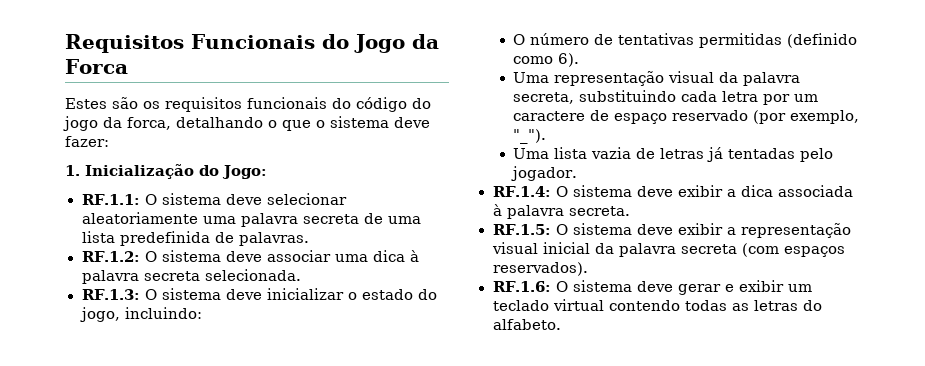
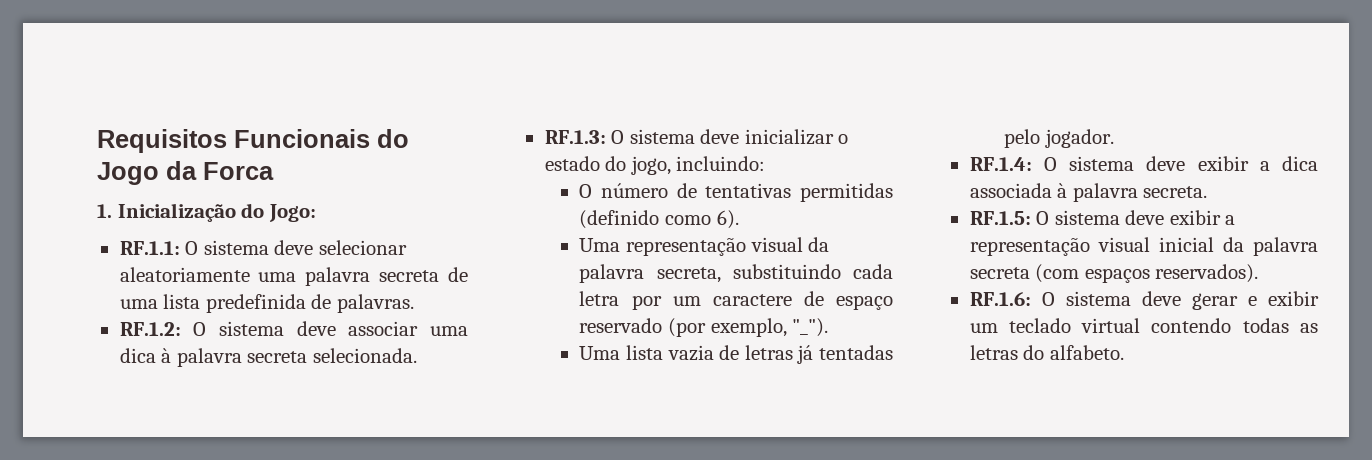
- Estes são os requisitos funcionais do código do jogo da forca, detalhando o que o sistema deve fazer:

